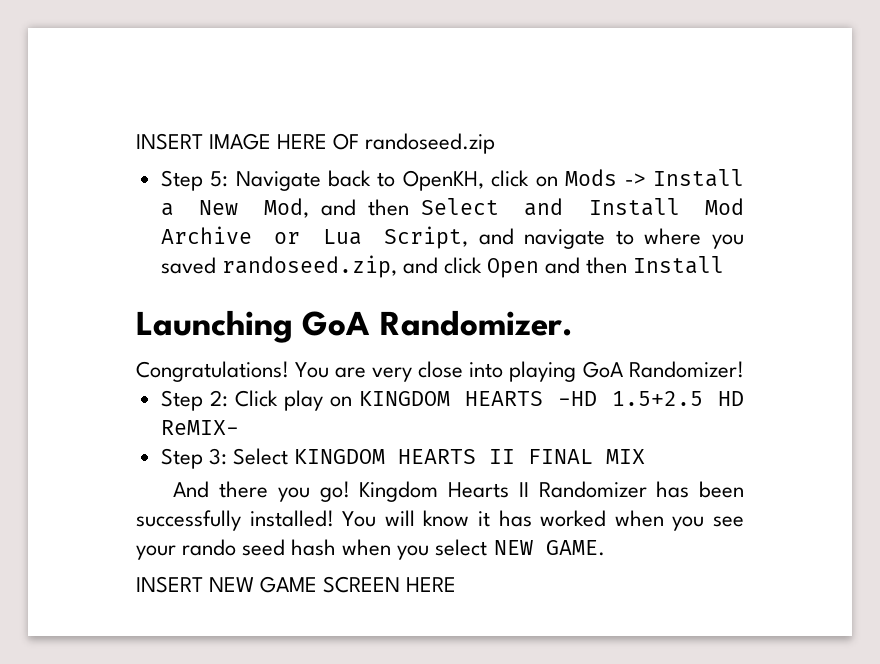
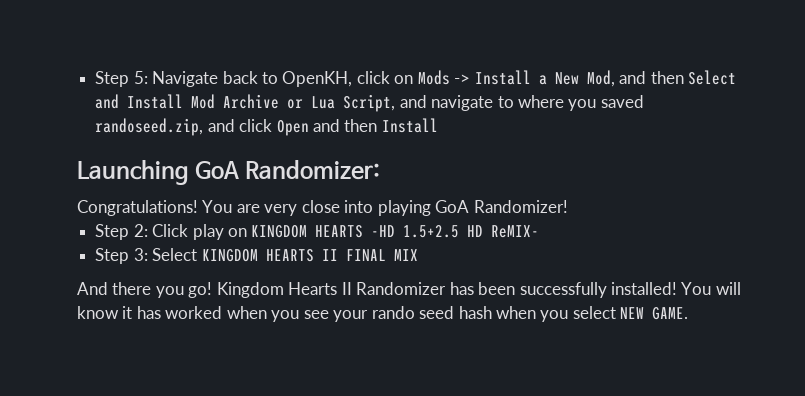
- INSERT IMAGE HERE OF randoseed.zip
- Launching GoA Randomizer.
+ Launching GoA Randomizer:
- INSERT NEW GAME SCREEN HERE

